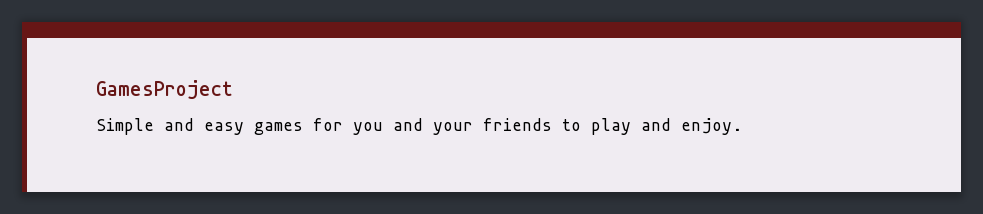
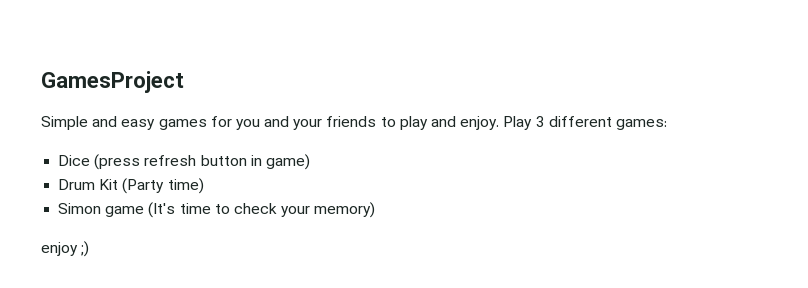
+ Play 3 different games:
+ Dice (press refresh button in game)
+ Drum Kit (Party time)
+ Simon game (It's time to check your memory)
+ enjoy ;)

